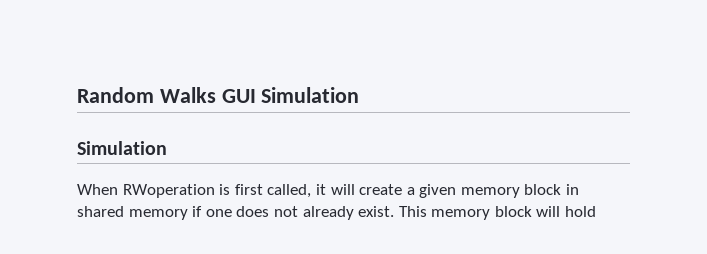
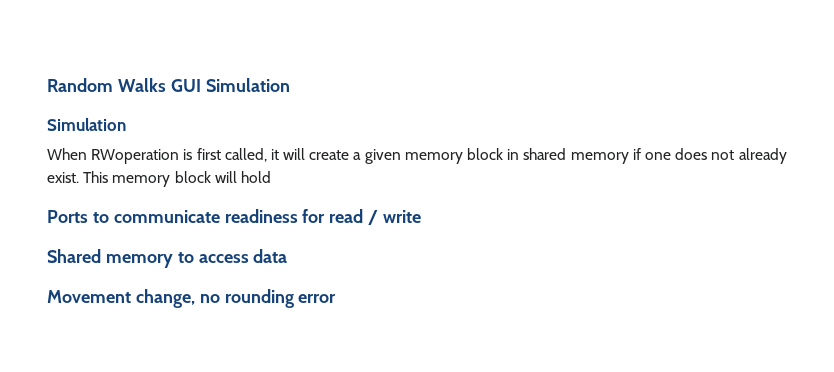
+ Ports to communicate readiness for read / write
+ Shared memory to access data
+ Movement change, no rounding error

